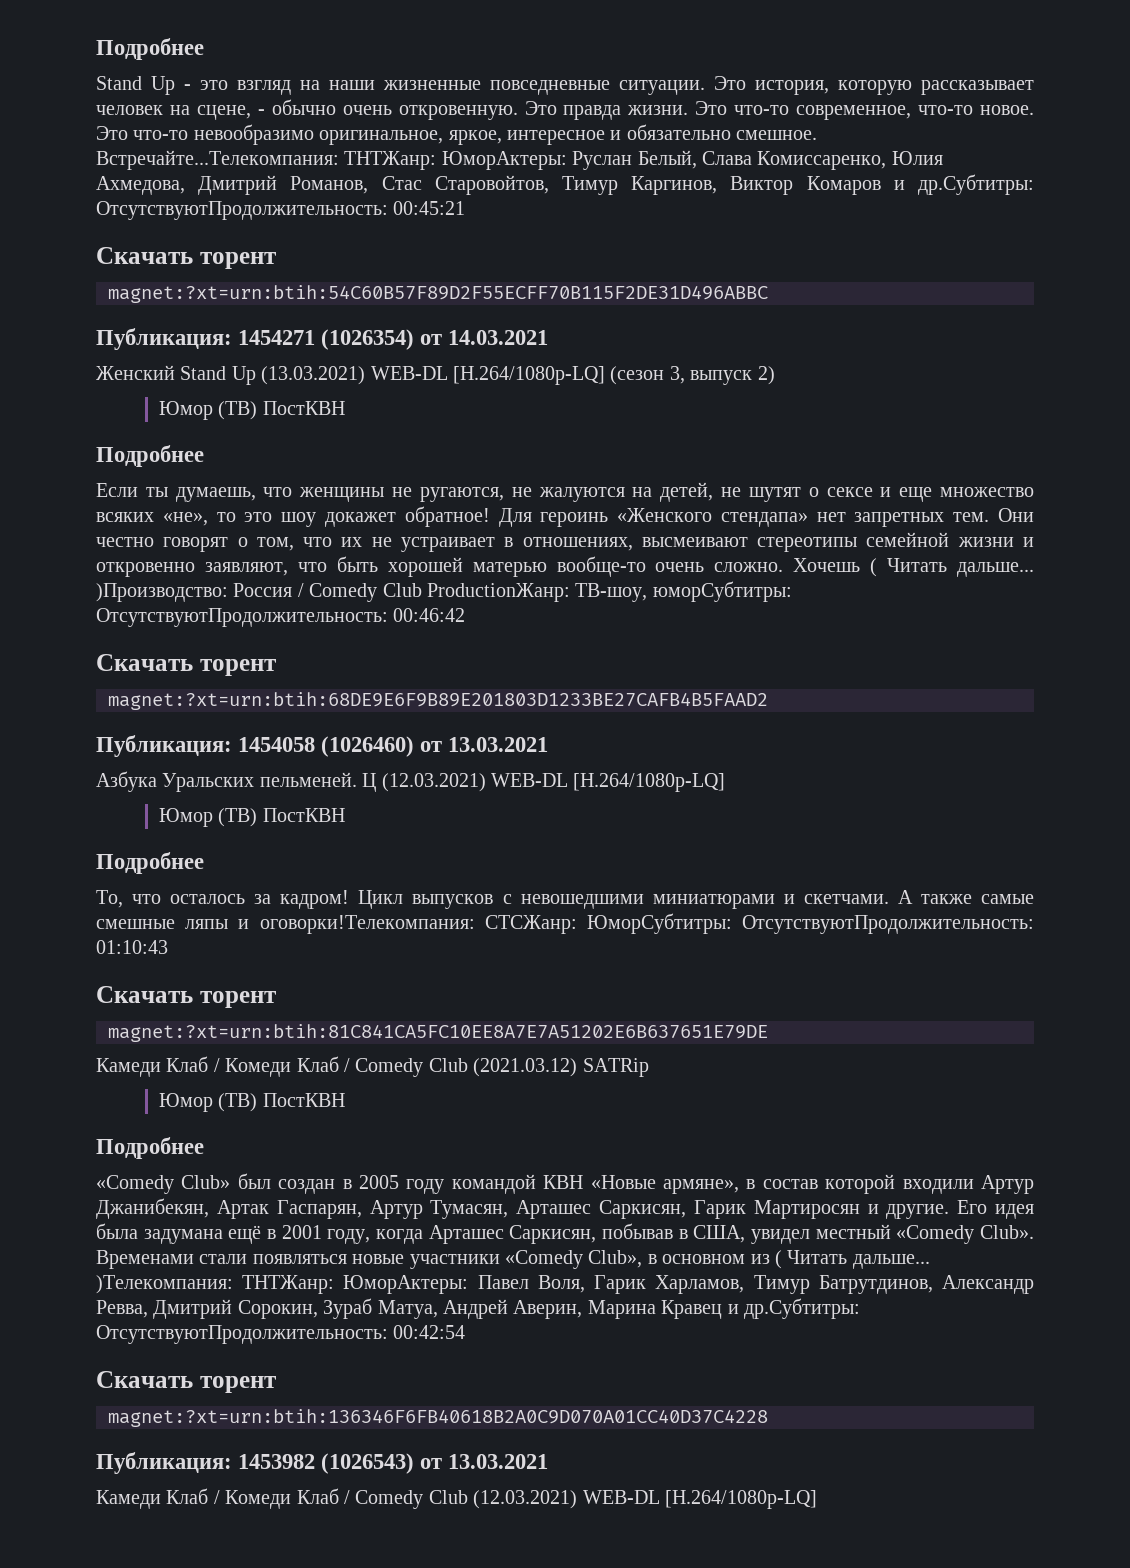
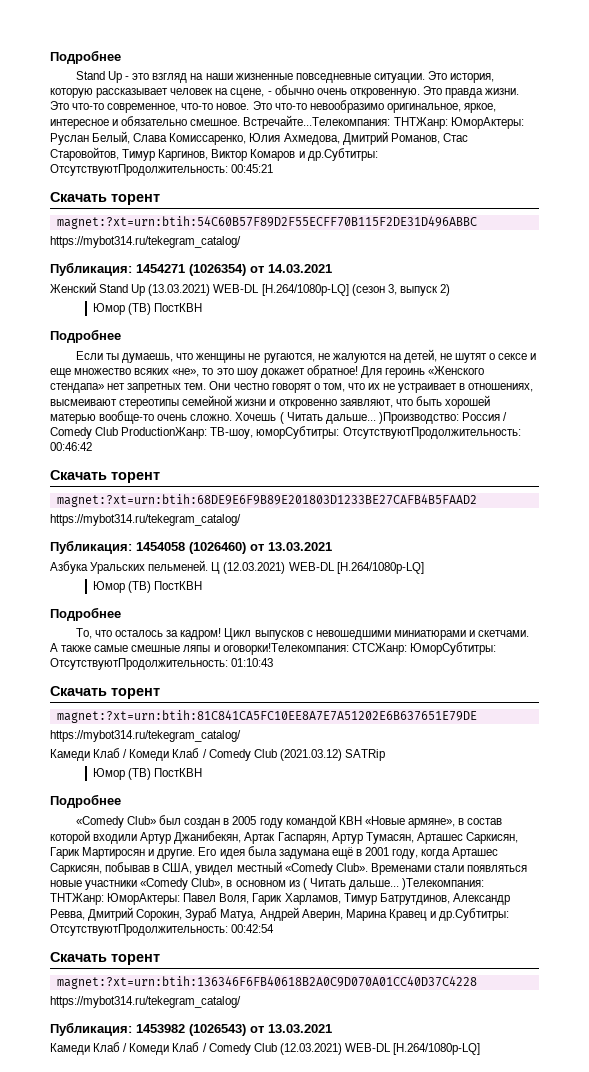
  magnet:?xt=urn:btih:54C60B57F89D2F55ECFF70B115F2DE31D496ABBC
+ https://mybot314.ru/tekegram_catalog/
  magnet:?xt=urn:btih:68DE9E6F9B89E201803D1233BE27CAFB4B5FAAD2
+ https://mybot314.ru/tekegram_catalog/
  magnet:?xt=urn:btih:81C841CA5FC10EE8A7E7A51202E6B637651E79DE
+ https://mybot314.ru/tekegram_catalog/
  magnet:?xt=urn:btih:136346F6FB40618B2A0C9D070A01CC40D37C4228
+ https://mybot314.ru/tekegram_catalog/

